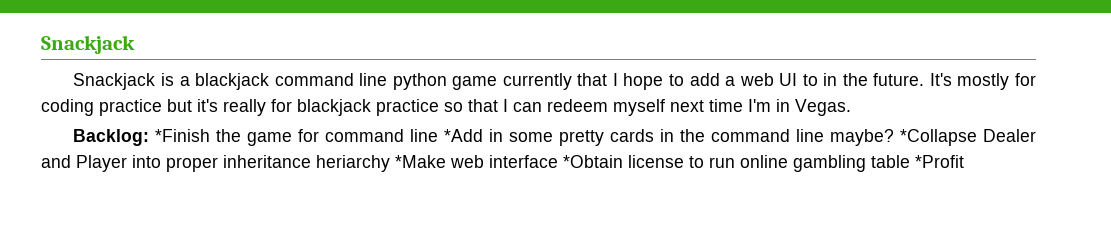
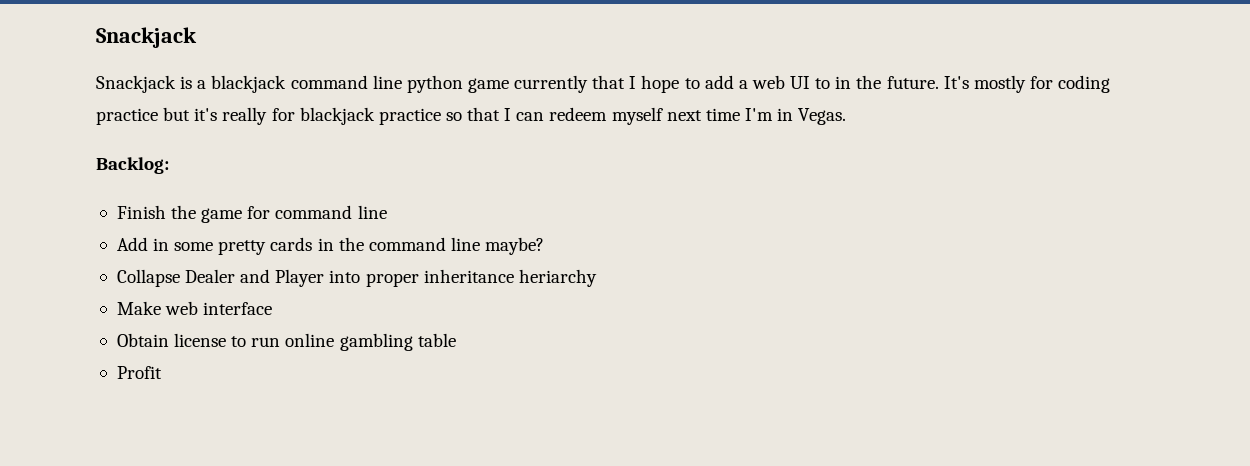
- Backlog: *Finish the game for command line *Add in some pretty cards in the command line maybe? *Collapse Dealer and Player into proper inheritance heriarchy *Make web interface *Obtain license to run online gambling table *Profit
+ Backlog:
+ Finish the game for command line
+ Add in some pretty cards in the command line maybe?
+ Collapse Dealer and Player into proper inheritance heriarchy
+ Make web interface
+ Obtain license to run online gambling table
+ Profit

